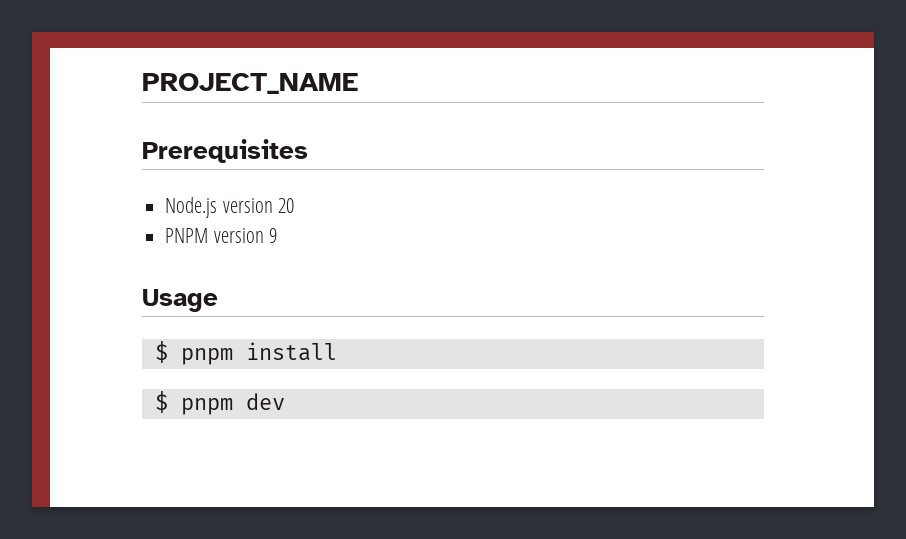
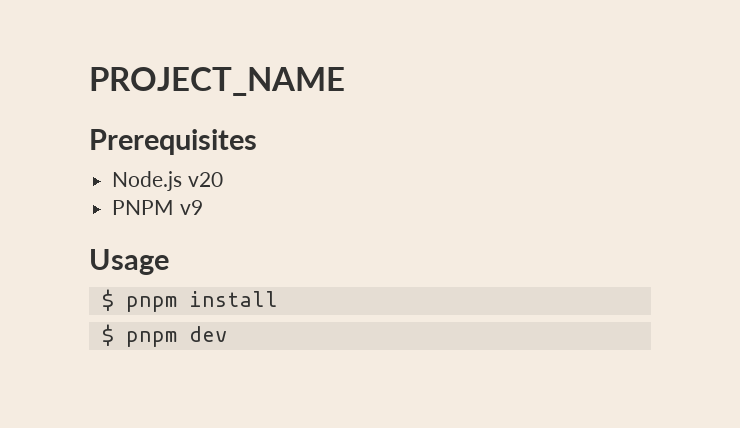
- Node.js version 20
+ Node.js v20
- PNPM version 9
+ PNPM v9

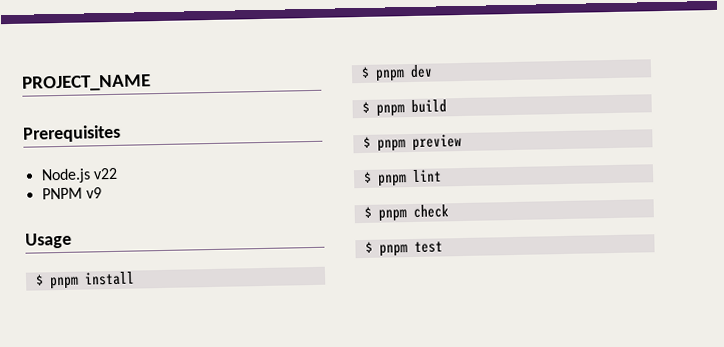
- Node.js v20
+ Node.js v22
+ $ pnpm build
+ $ pnpm preview
+ $ pnpm lint
+ $ pnpm check
+ $ pnpm test

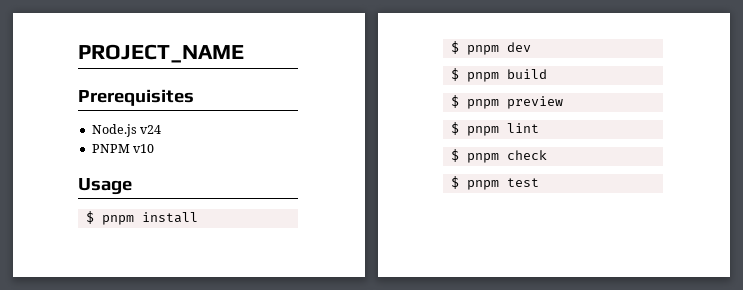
- Node.js v22
+ Node.js v24
- PNPM v9
+ PNPM v10

